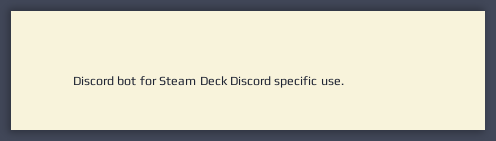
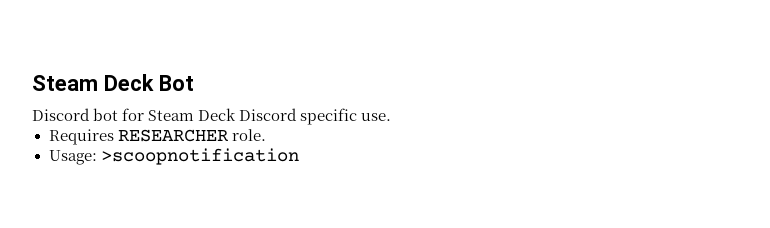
+ Steam Deck Bot
+ Requires RESEARCHER role.
+ Usage: >scoopnotification

